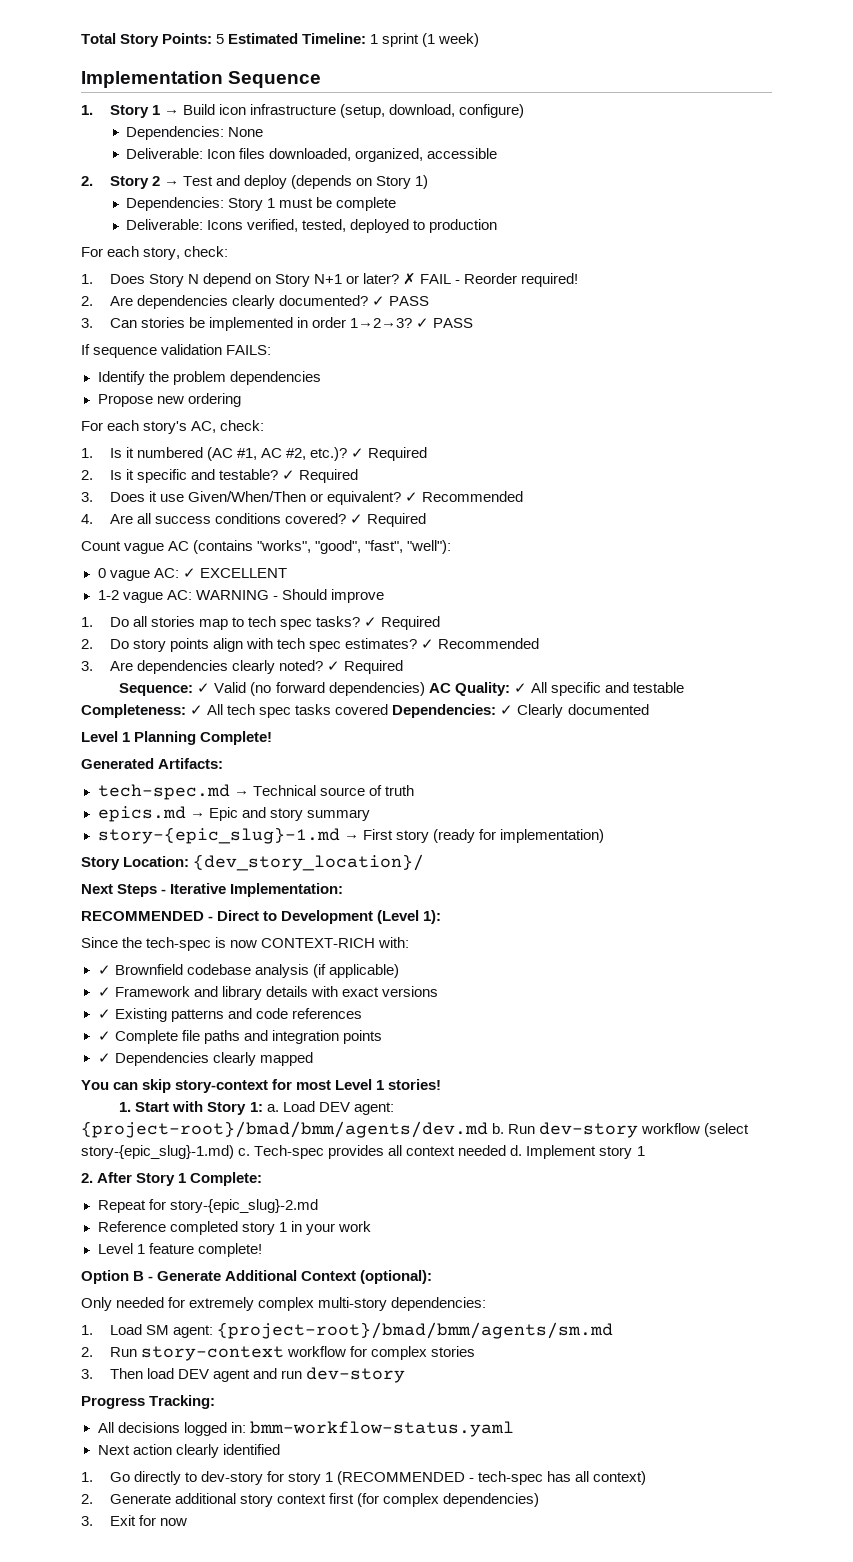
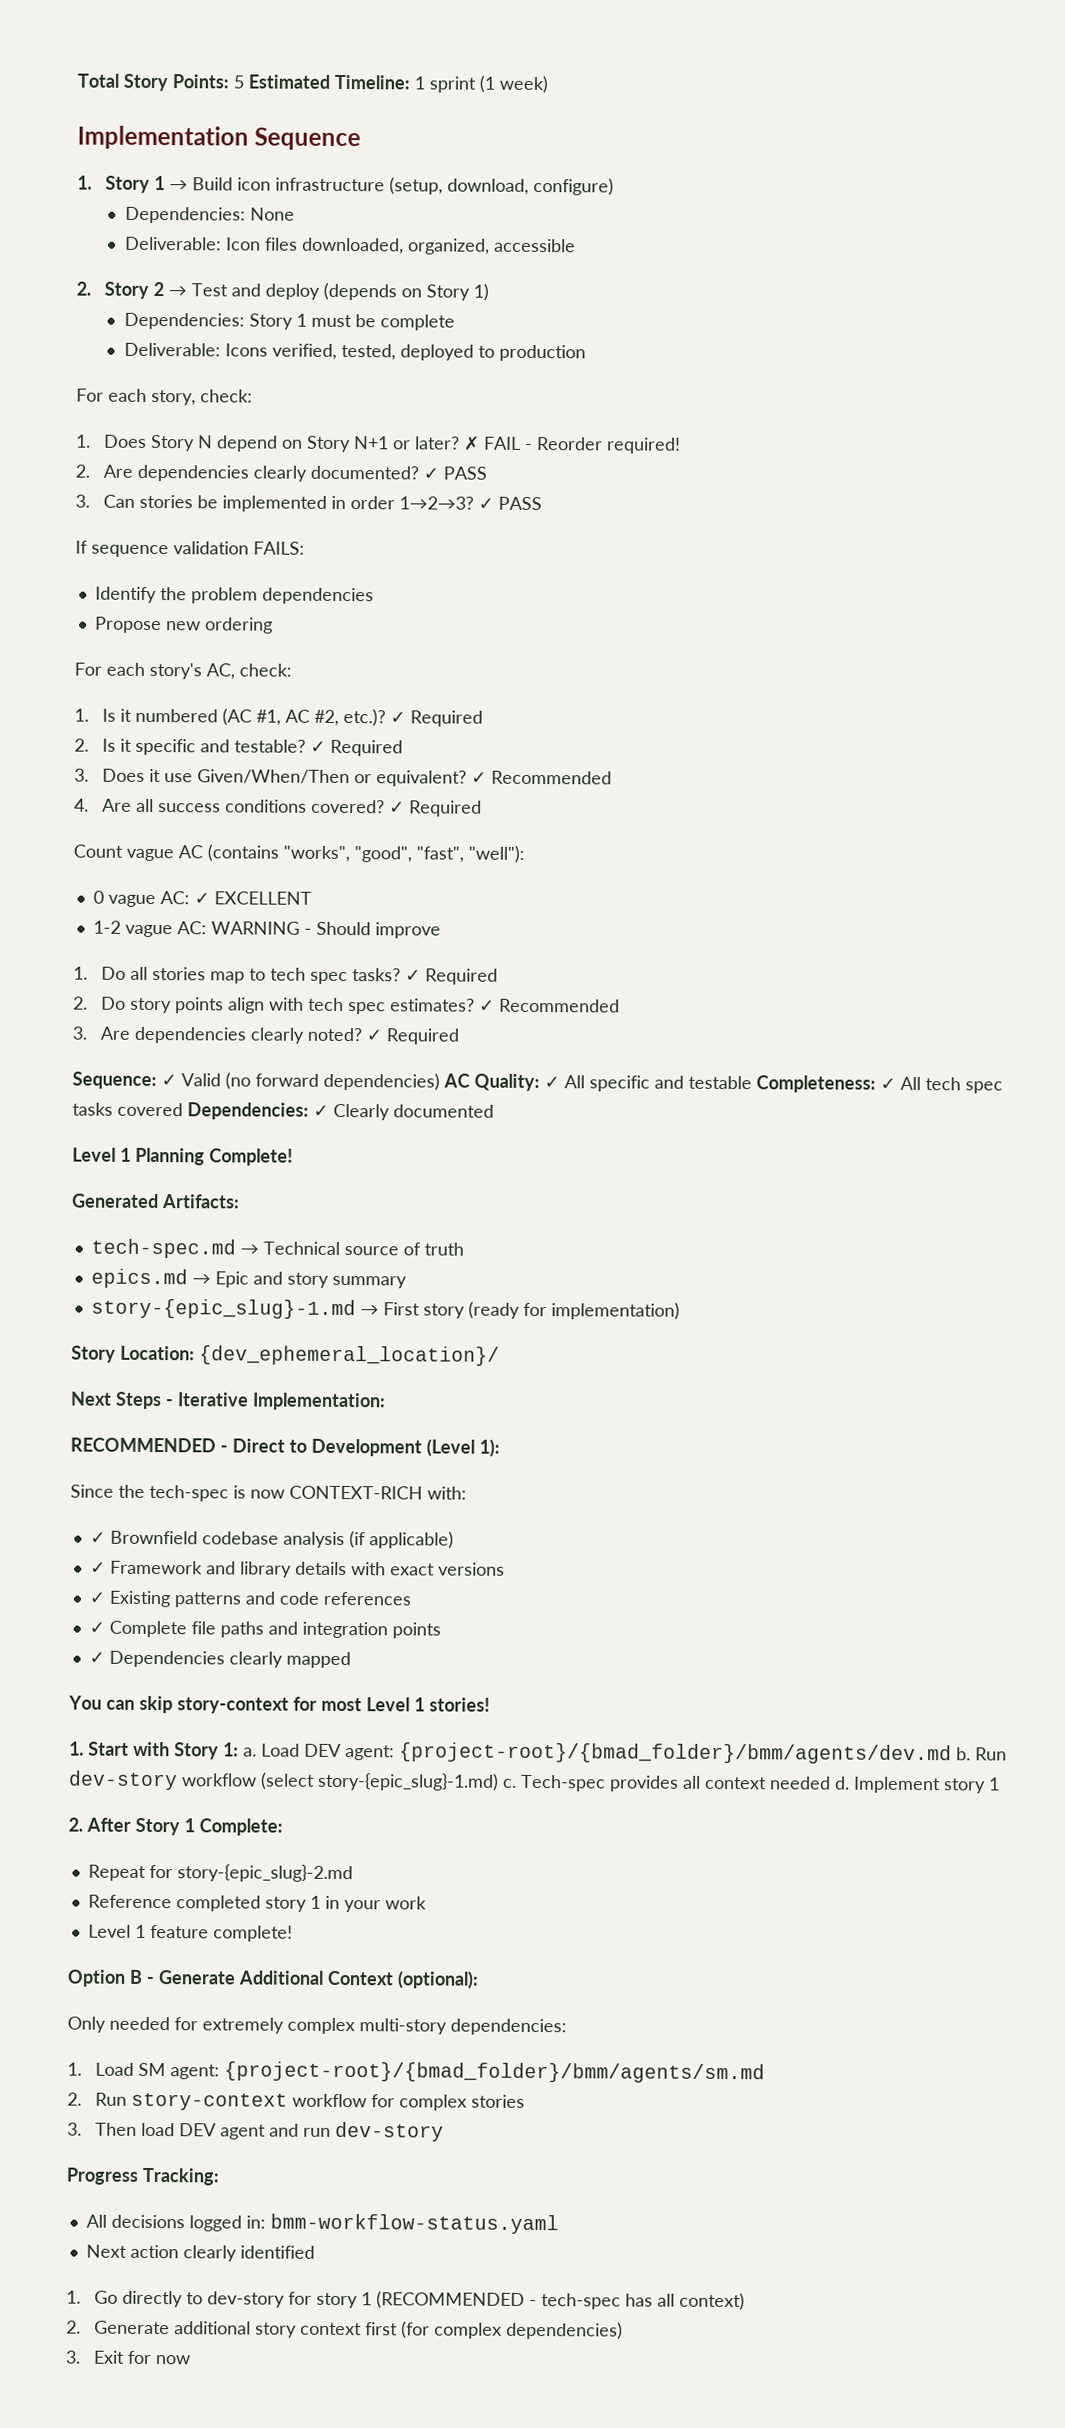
- Story Location: {dev_story_location}/
+ Story Location: {dev_ephemeral_location}/
- Load DEV agent: {project-root}/bmad/bmm/agents/dev.md b.
+ Load DEV agent: {project-root}/{bmad_folder}/bmm/agents/dev.md b.
- 1. Load SM agent: {project-root}/bmad/bmm/agents/sm.md
+ 1. Load SM agent: {project-root}/{bmad_folder}/bmm/agents/sm.md

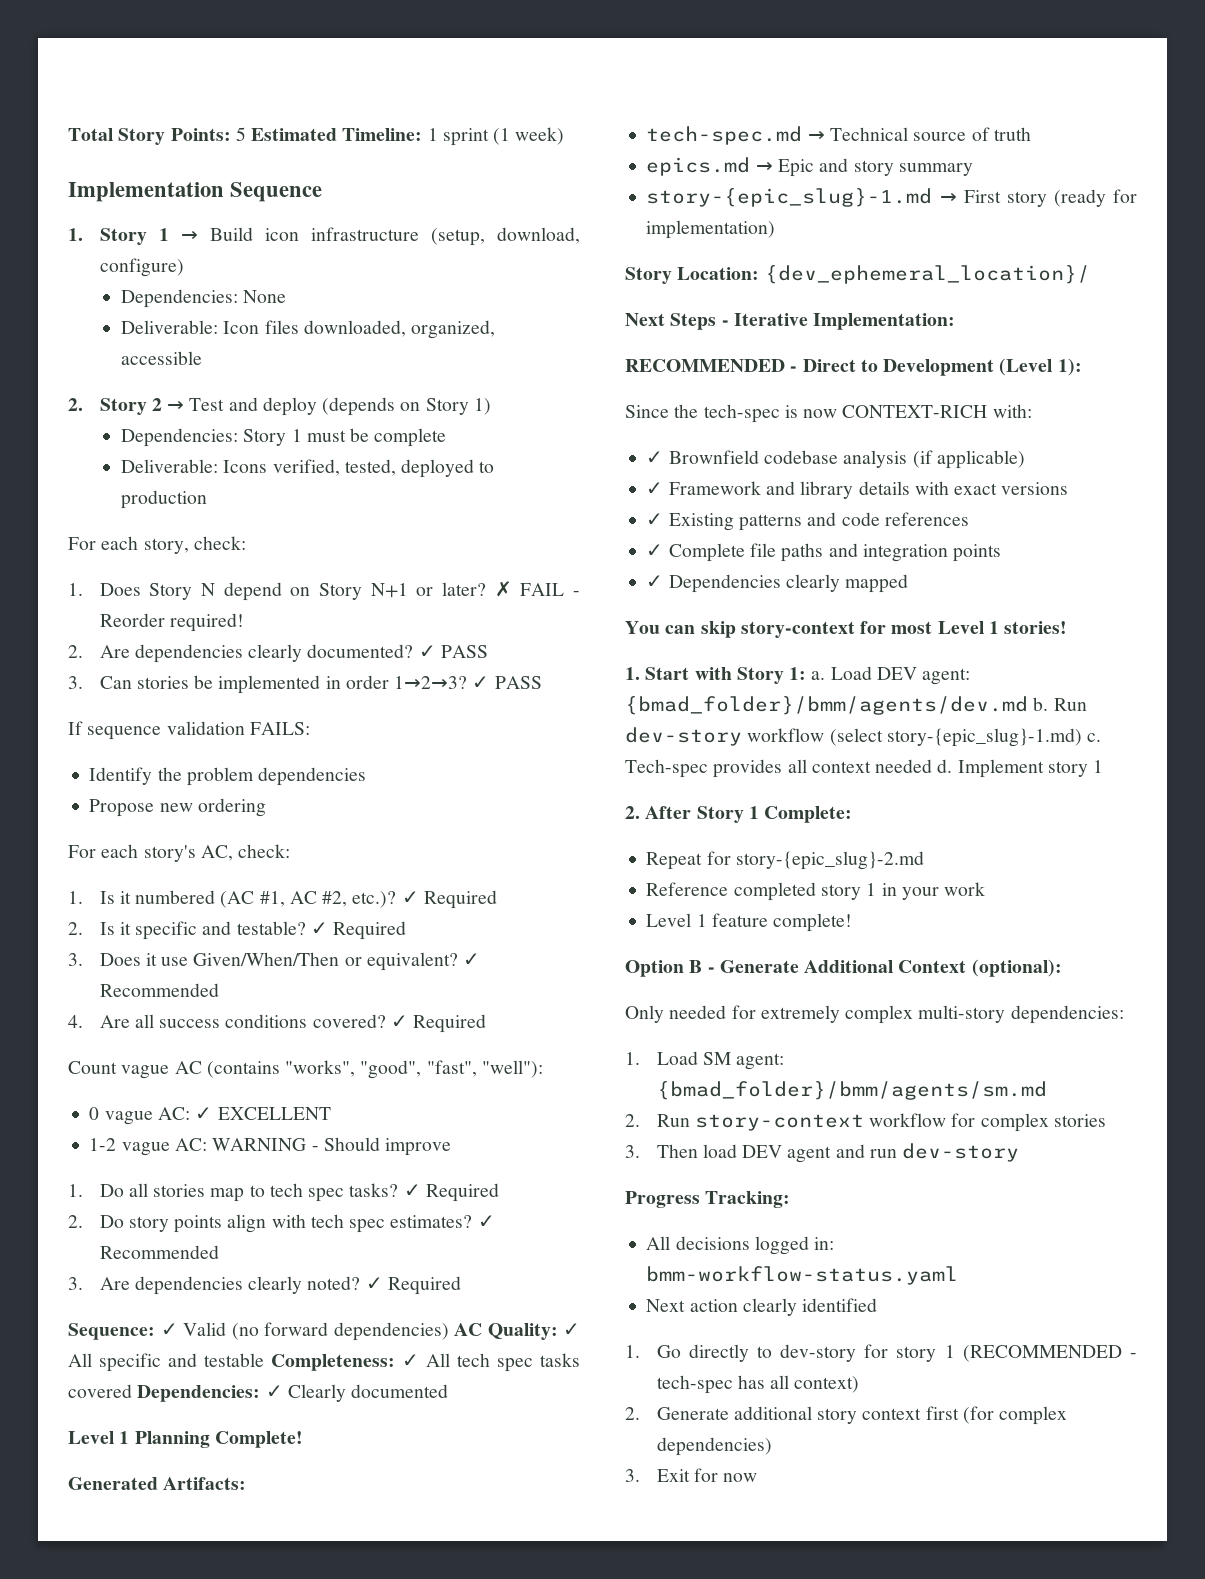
- Load DEV agent: {project-root}/{bmad_folder}/bmm/agents/dev.md b.
+ Load DEV agent: {bmad_folder}/bmm/agents/dev.md b.
- 1. Load SM agent: {project-root}/{bmad_folder}/bmm/agents/sm.md
+ 1. Load SM agent: {bmad_folder}/bmm/agents/sm.md

